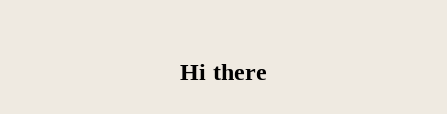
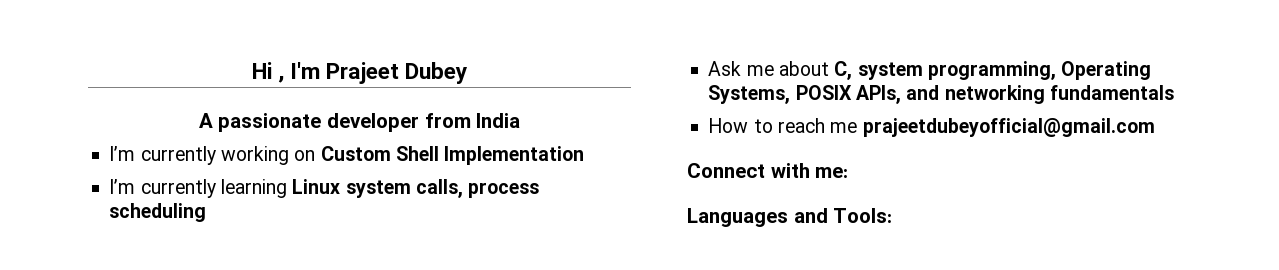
- Hi there
+ Hi , I'm Prajeet Dubey
+ A passionate developer from India
+ I’m currently working on Custom Shell Implementation
+ I’m currently learning Linux system calls, process scheduling
+ Ask me about C, system programming, Operating Systems, POSIX APIs, and networking fundamentals
+ How to reach me prajeetdubeyofficial@gmail.com
+ Connect with me:
+ Languages and Tools:

